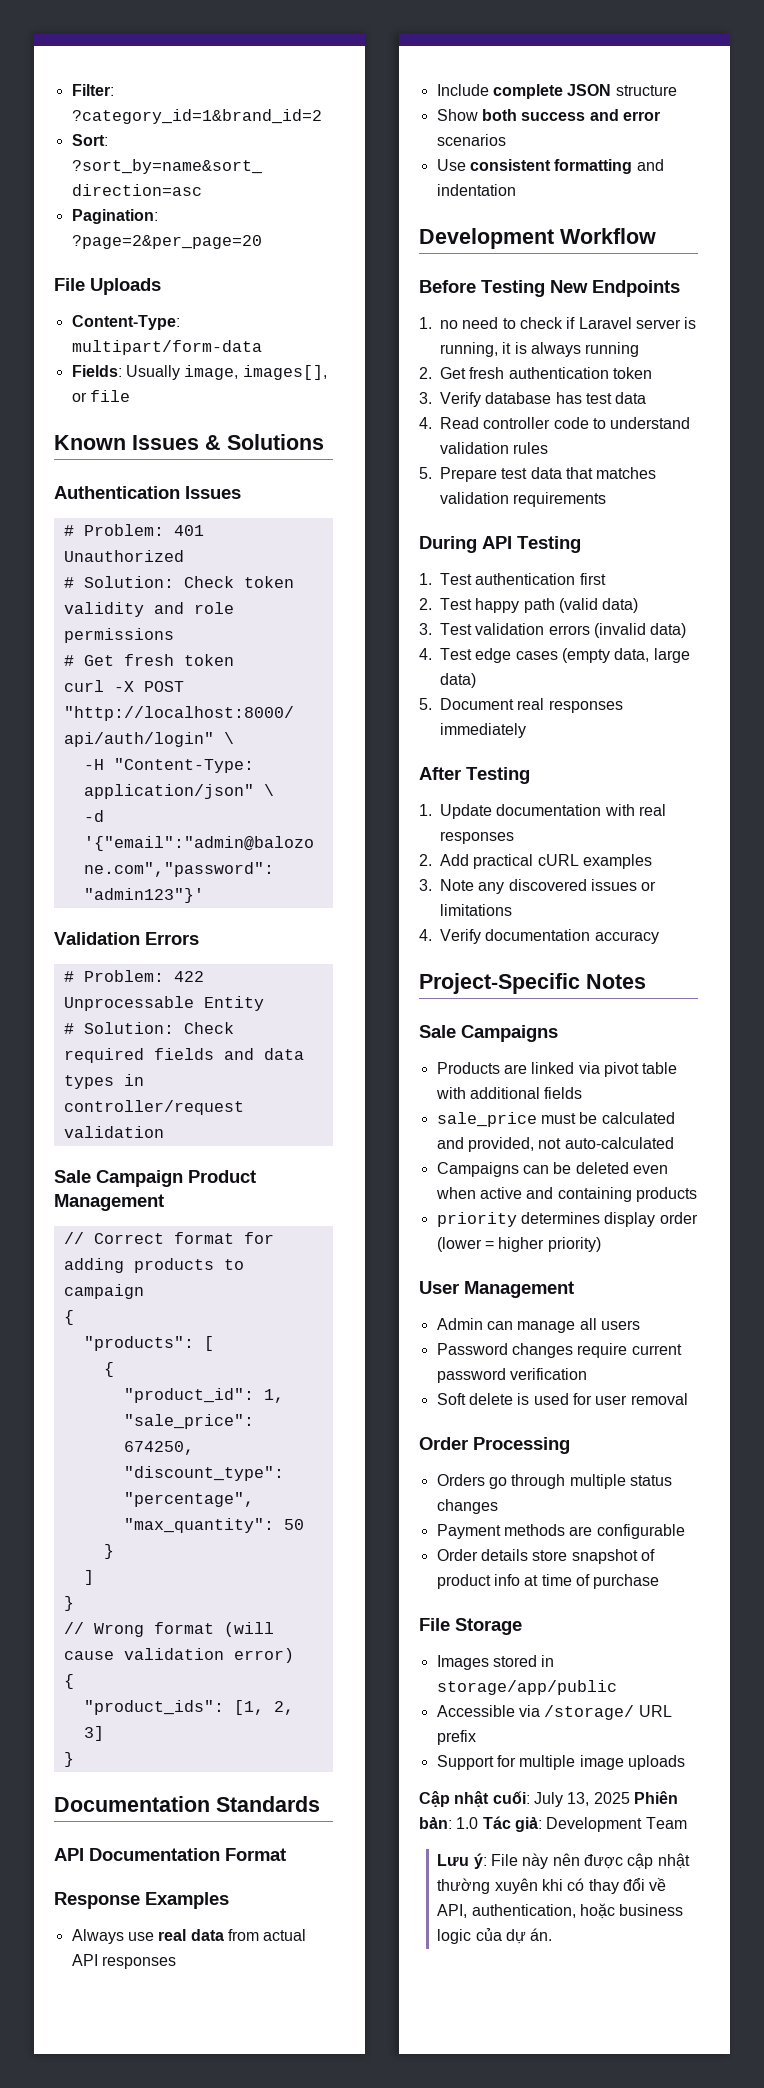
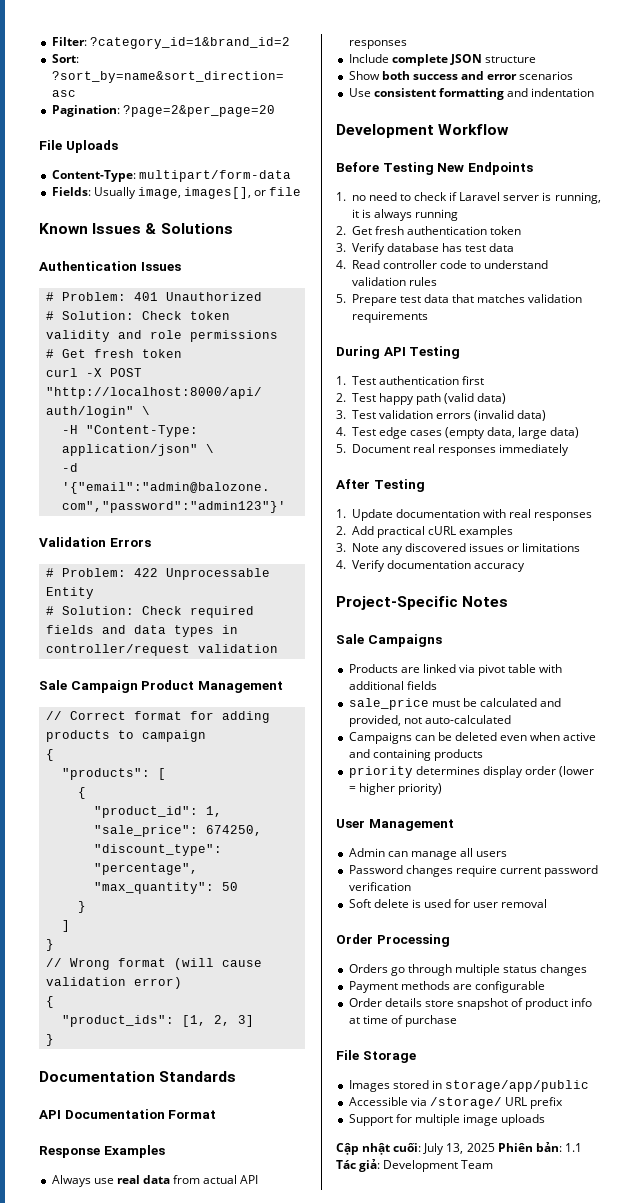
- Cập nhật cuối: July 13, 2025 Phiên bản: 1.0 Tác giả: Development Team
+ Cập nhật cuối: July 13, 2025 Phiên bản: 1.1 Tác giả: Development Team
- Lưu ý: File này nên được cập nhật thường xuyên khi có thay đổi về API, authentication, hoặc business logic của dự án.

